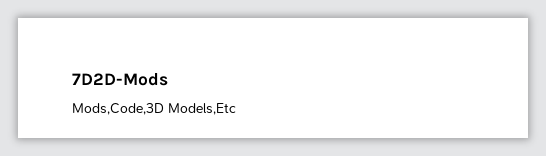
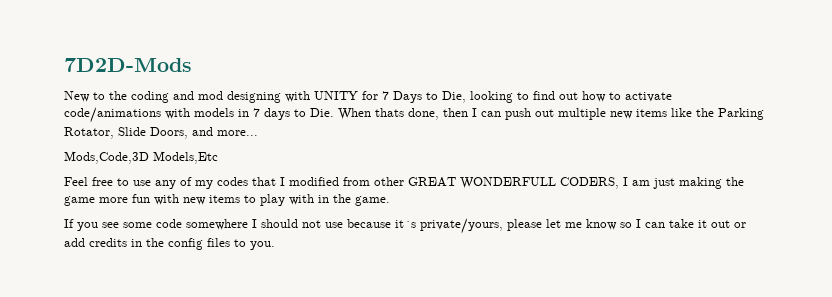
+ New to the coding and mod designing with UNITY for 7 Days to Die, looking to find out how to activate code/animations with models in 7 days to Die. When thats done, then I can push out multiple new items like the Parking Rotator, Slide Doors, and more...
  Mods,Code,3D Models,Etc
+ Feel free to use any of my codes that I modified from other GREAT WONDERFULL CODERS, I am just making the game more fun with new items to play with in the game.
+ If you see some code somewhere I should not use because it´s private/yours, please let me know so I can take it out or add credits in the config files to you.

